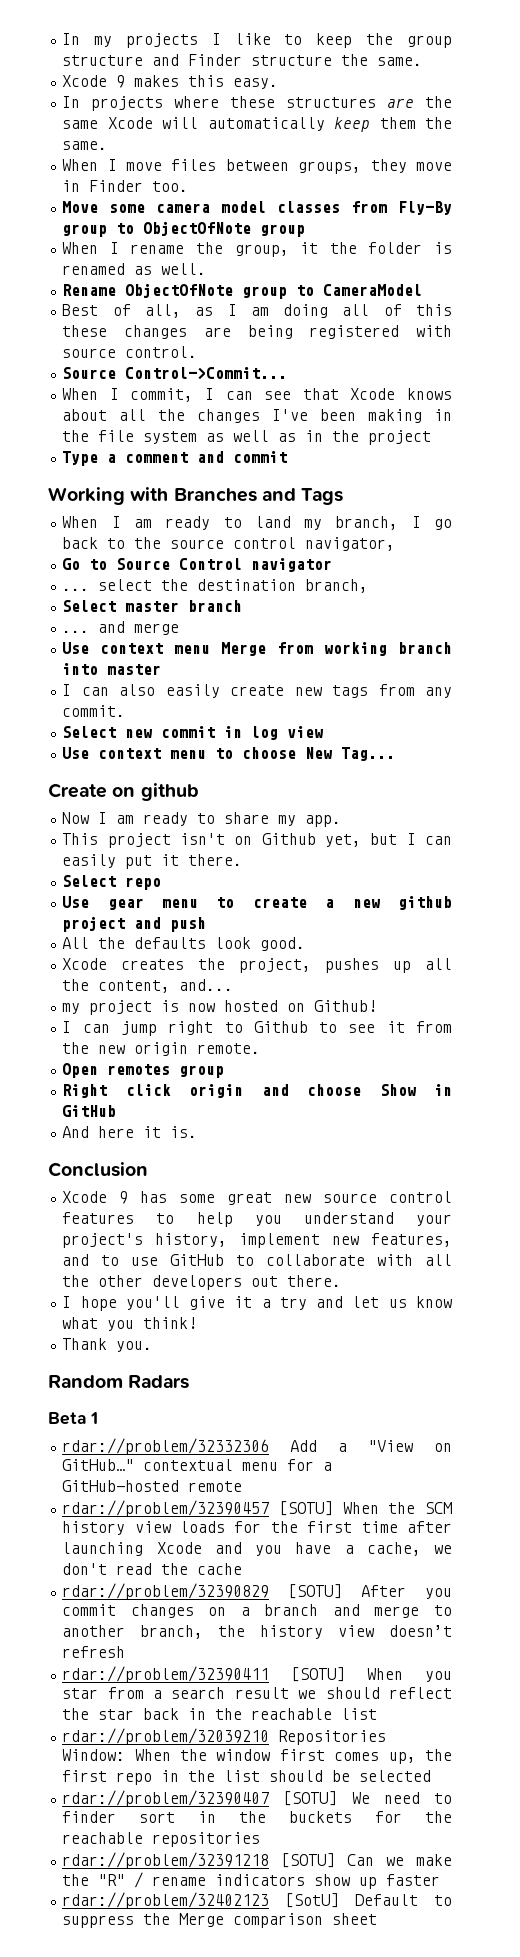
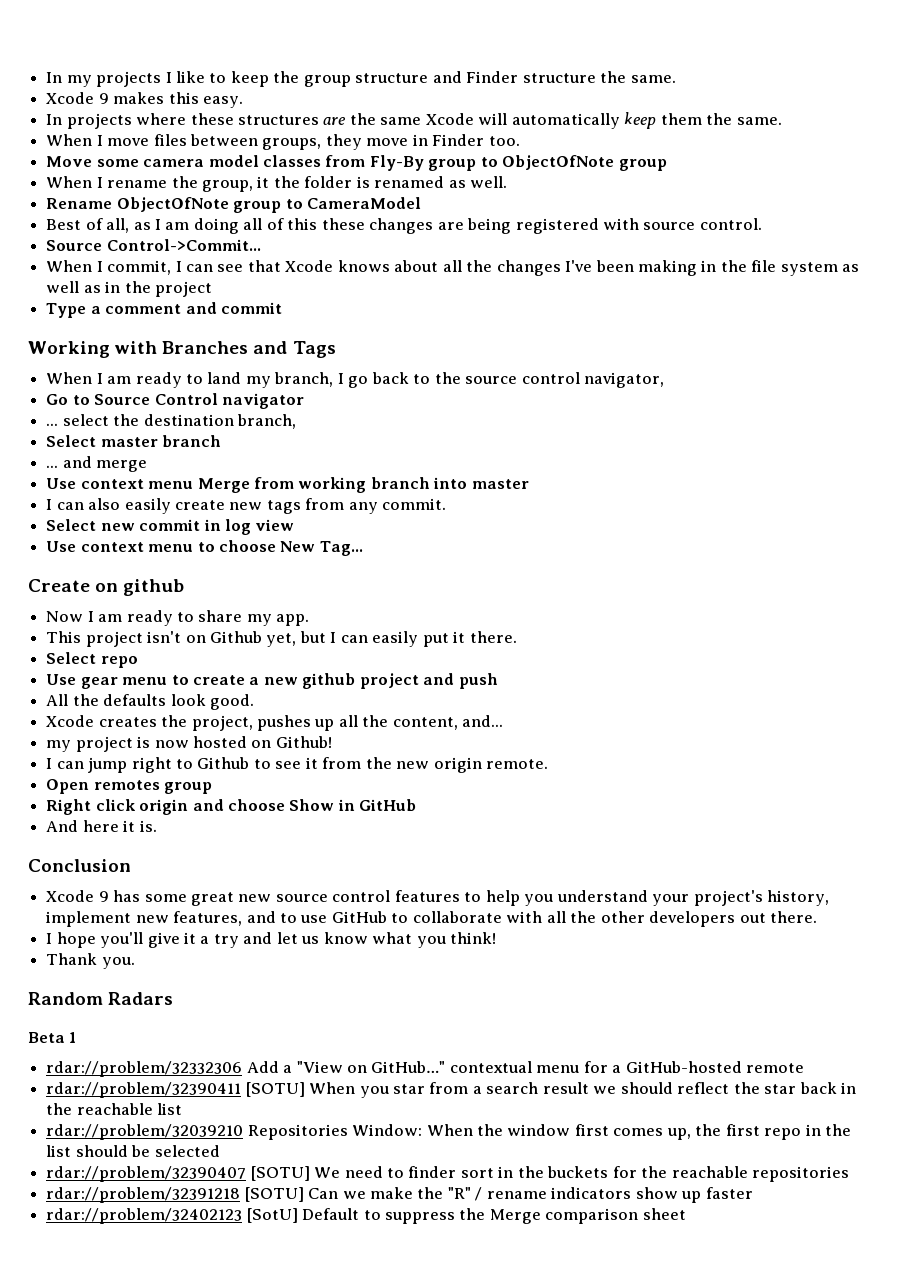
- rdar://problem/32390457 [SOTU] When the SCM history view loads for the first time after launching Xcode and you have a cache, we don't read the cache
- rdar://problem/32390829 [SOTU] After you commit changes on a branch and merge to another branch, the history view doesn’t refresh

